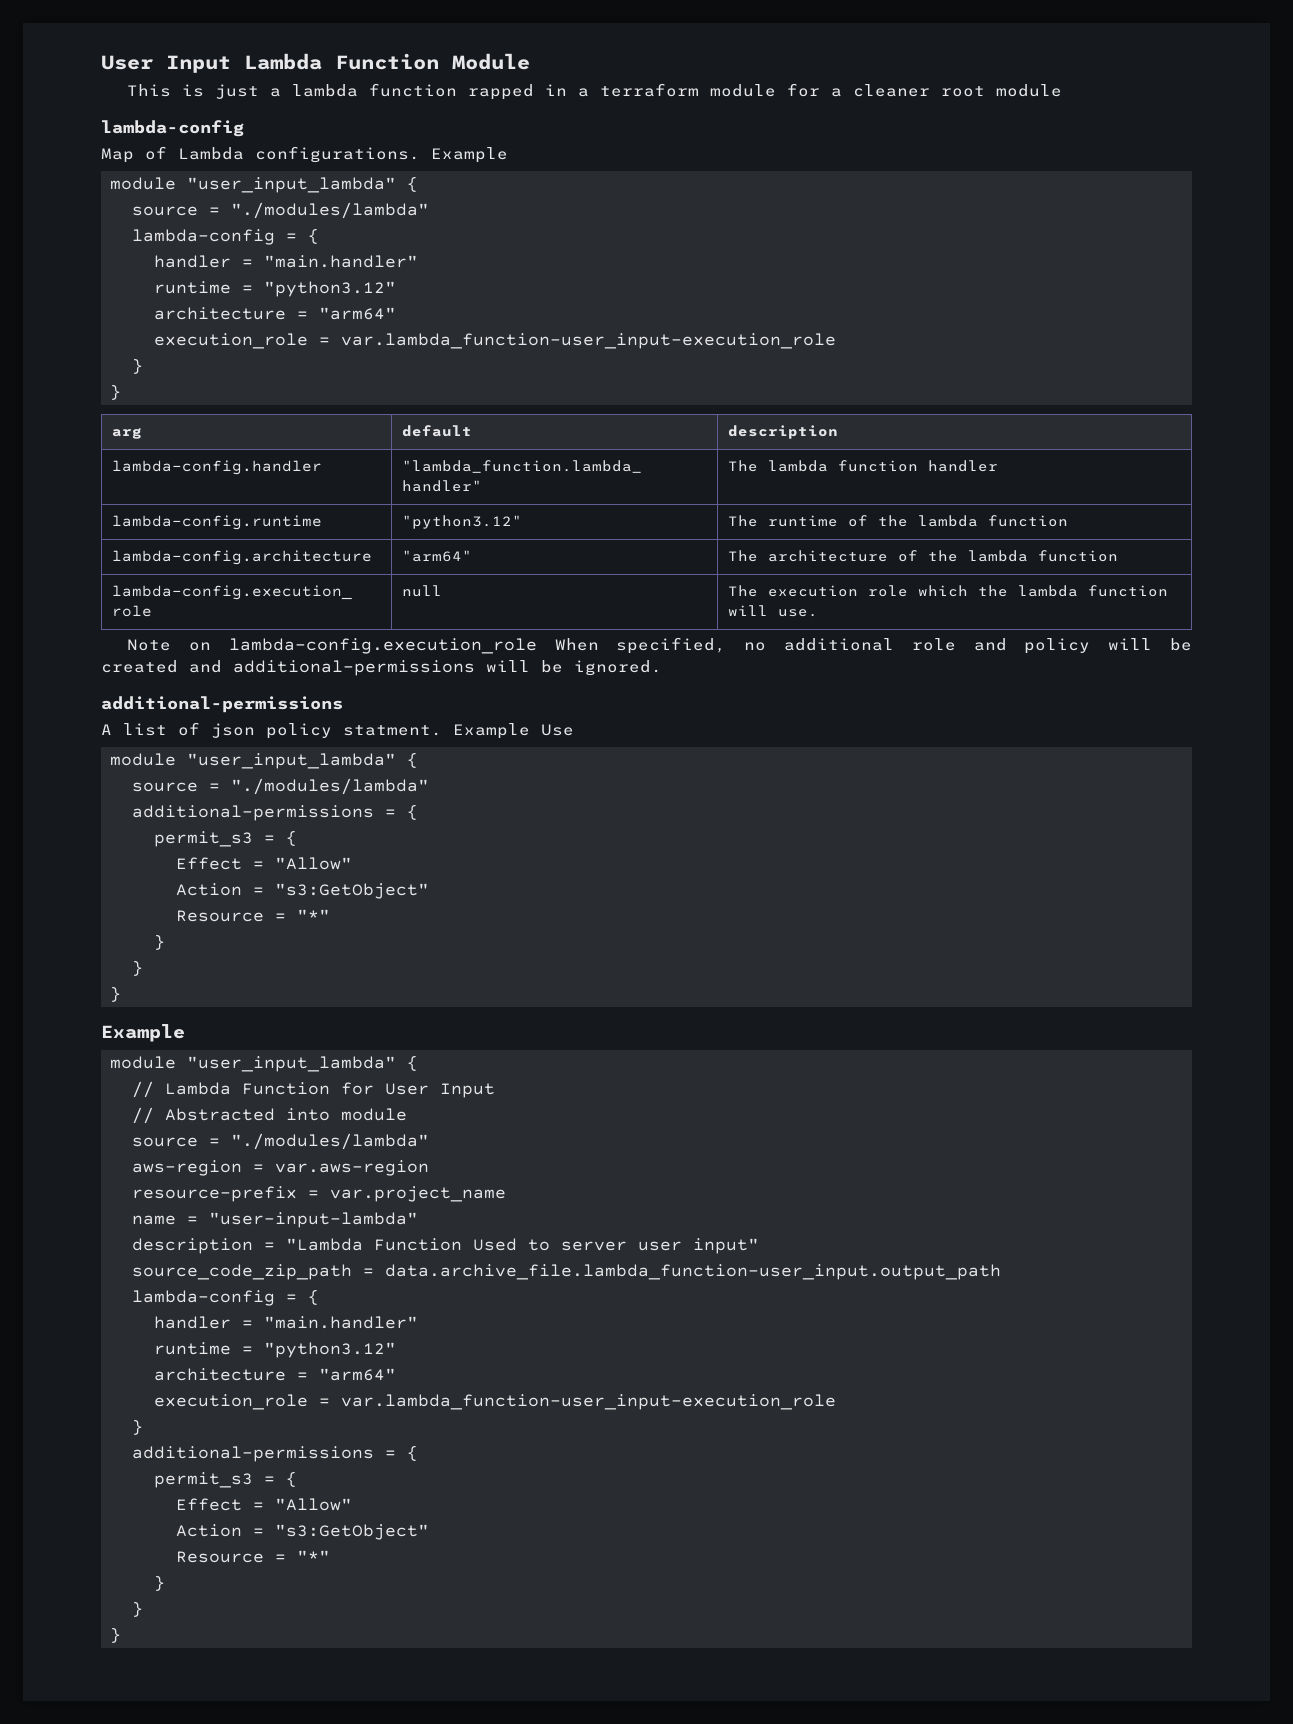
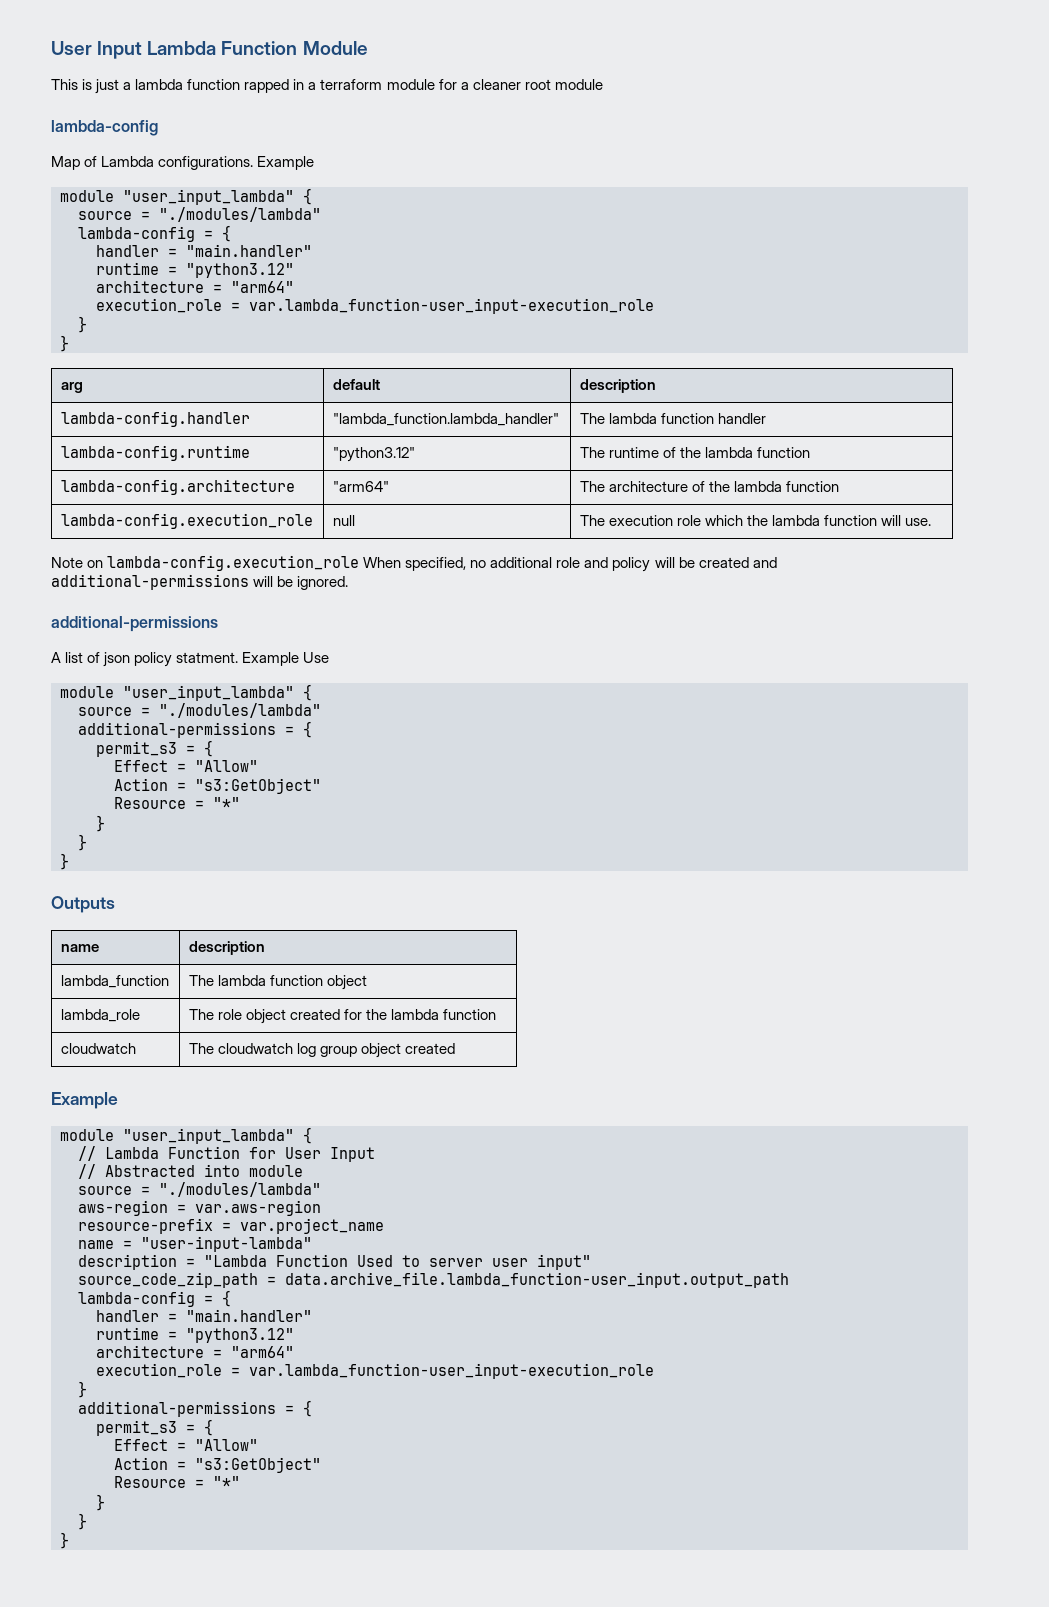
+ Outputs
+ name | description
+ lambda_function | The lambda function object
+ lambda_role | The role object created for the lambda function
+ cloudwatch | The cloudwatch log group object created

